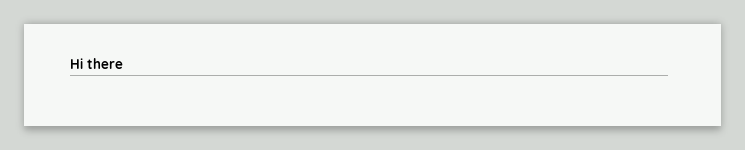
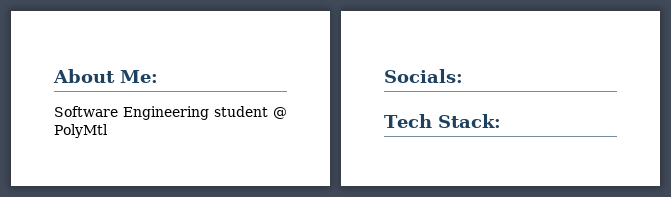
- Hi there
+ About Me:
+ Software Engineering student @ PolyMtl
+ Socials:
+ Tech Stack:

